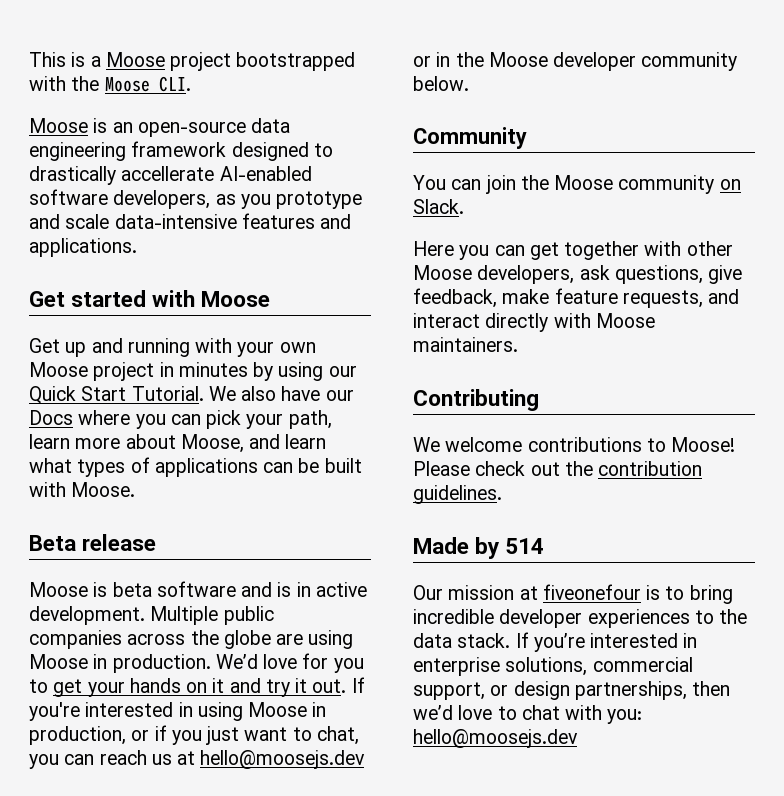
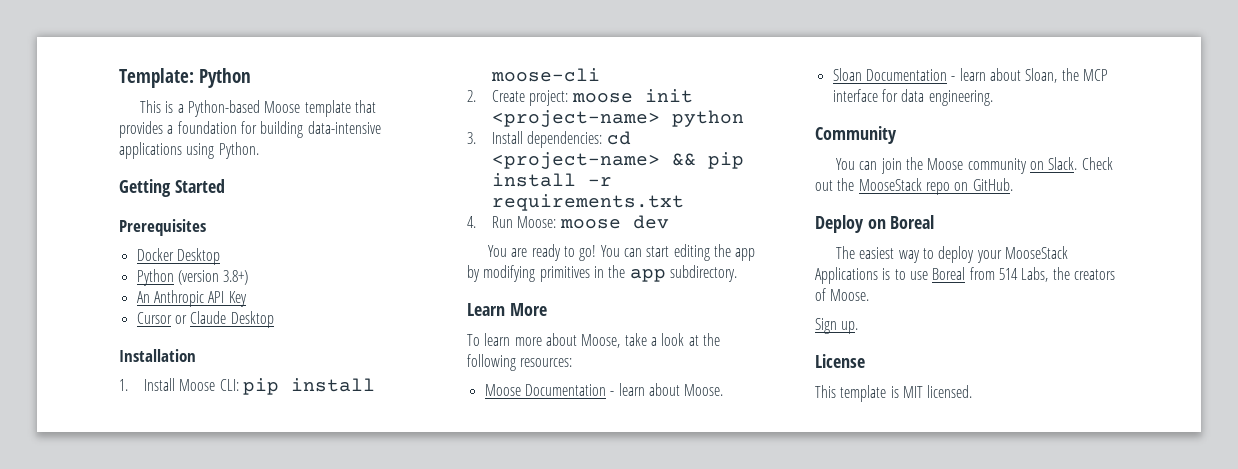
+ Template: Python
- This is a Moose project bootstrapped with the Moose CLI.
- Moose is an open-source data engineering framework designed to drastically accellerate AI-enabled software developers, as you prototype and scale data-intensive features and applications.
- Get started with Moose
- Get up and running with your own Moose project in minutes by using our Quick Start Tutorial. We also have our Docs where you can pick your path, learn more about Moose, and learn what types of applications can be built with Moose.
- Beta release
- Moose is beta software and is in active development. Multiple public companies across the globe are using Moose in production. We’d love for you to get your hands on it and try it out. If you're interested in using Moose in production, or if you just want to chat, you can reach us at hello@moosejs.dev or in the Moose developer community below.
+ This is a Python-based Moose template that provides a foundation for building data-intensive applications using Python.
+ Getting Started
+ Prerequisites
+ Docker Desktop
+ Python (version 3.8+)
+ An Anthropic API Key
+ Cursor or Claude Desktop
+ Installation
+ 1. Install Moose CLI: pip install moose-cli
+ 2. Create project: moose init <project-name> python
+ 3. Install dependencies: cd <project-name> && pip install -r requirements.txt
+ 4. Run Moose: moose dev
+ You are ready to go! You can start editing the app by modifying primitives in the app subdirectory.
+ Learn More
+ To learn more about Moose, take a look at the following resources:
+ Moose Documentation - learn about Moose.
+ Sloan Documentation - learn about Sloan, the MCP interface for data engineering.
- You can join the Moose community on Slack.
- Here you can get together with other Moose developers, ask questions, give feedback, make feature requests, and interact directly with Moose maintainers.
- Contributing
- We welcome contributions to Moose! Please check out the contribution guidelines.
- Made by 514
- Our mission at fiveonefour is to bring incredible developer experiences to the data stack. If you’re interested in enterprise solutions, commercial support, or design partnerships, then we’d love to chat with you: hello@moosejs.dev
+ You can join the Moose community on Slack. Check out the MooseStack repo on GitHub.
+ Deploy on Boreal
+ The easiest way to deploy your MooseStack Applications is to use Boreal from 514 Labs, the creators of Moose.
+ Sign up.
+ License
+ This template is MIT licensed.

